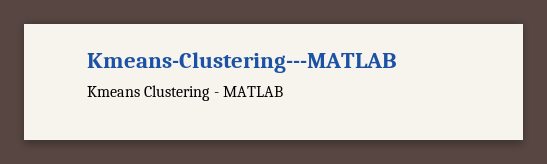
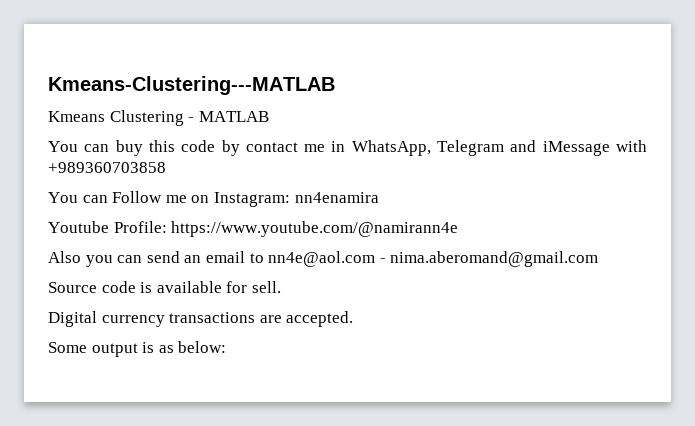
+ You can buy this code by contact me in WhatsApp, Telegram and iMessage with +989360703858
+ You can Follow me on Instagram: nn4enamira
+ Youtube Profile: https://www.youtube.com/@namirann4e
+ Also you can send an email to nn4e@aol.com - nima.aberomand@gmail.com
+ Source code is available for sell.
+ Digital currency transactions are accepted.
+ Some output is as below:

